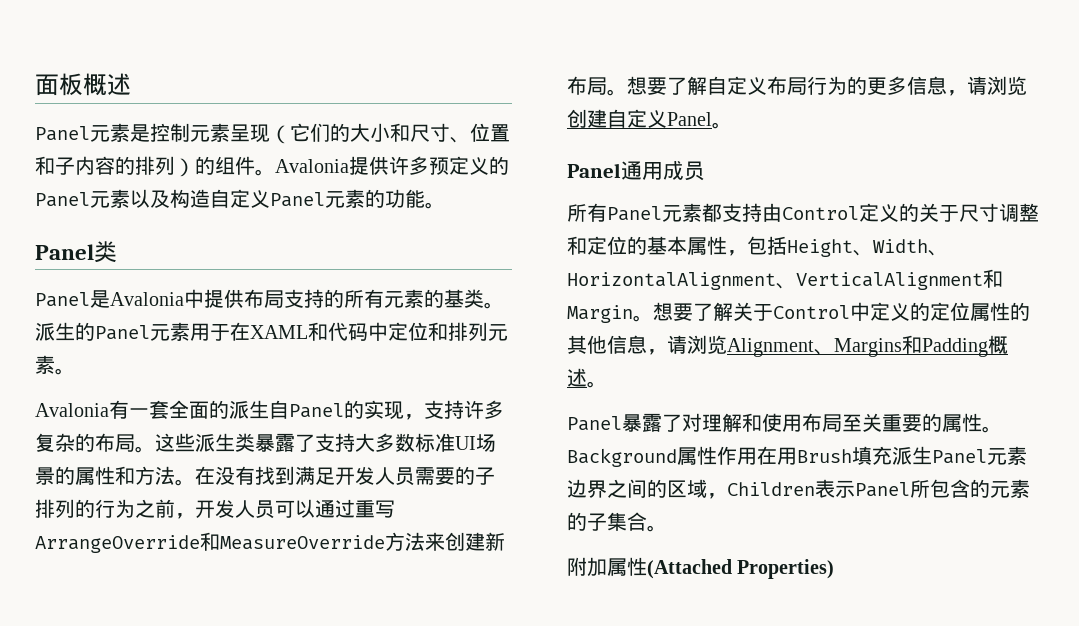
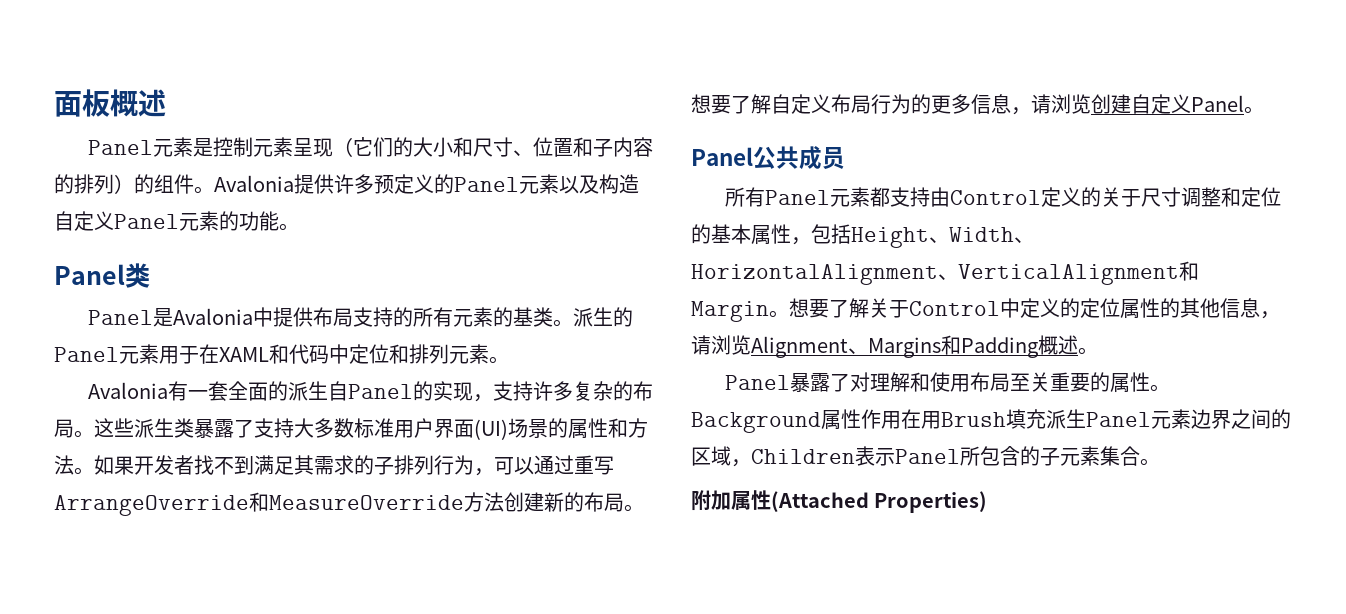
- 这些派生类暴露了支持大多数标准UI场景的属性和方法。
+ 这些派生类暴露了支持大多数标准用户界面(UI)场景的属性和方法。
- 在没有找到满足开发人员需要的子排列的行为之前，开发人员可以通过重写ArrangeOverride和MeasureOverride方法来创建新布局。
+ 如果开发者找不到满足其需求的子排列行为，可以通过重写ArrangeOverride和MeasureOverride方法创建新的布局。
- Panel通用成员
+ Panel公共成员
- Background属性作用在用Brush填充派生Panel元素边界之间的区域，Children表示Panel所包含的元素的子集合。
+ Background属性作用在用Brush填充派生Panel元素边界之间的区域，Children表示Panel所包含的子元素集合。

